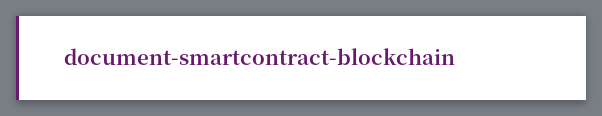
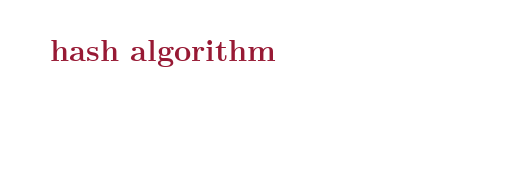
- document-smartcontract-blockchain
+ hash algorithm

